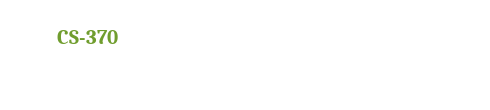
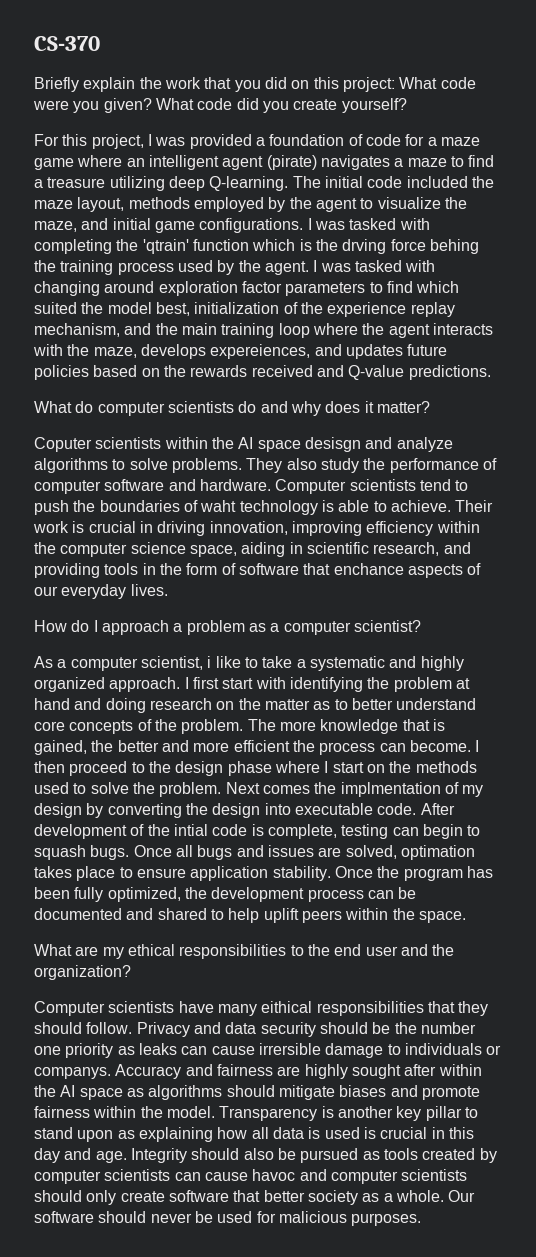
+ Briefly explain the work that you did on this project: What code were you given? What code did you create yourself?
+ For this project, I was provided a foundation of code for a maze game where an intelligent agent (pirate) navigates a maze to find a treasure utilizing deep Q-learning. The initial code included the maze layout, methods employed by the agent to visualize the maze, and initial game configurations. I was tasked with completing the 'qtrain' function which is the drving force behing the training process used by the agent. I was tasked with changing around exploration factor parameters to find which suited the model best, initialization of the experience replay mechanism, and the main training loop where the agent interacts with the maze, develops expereiences, and updates future policies based on the rewards received and Q-value predictions.
+ What do computer scientists do and why does it matter?
+ Coputer scientists within the AI space desisgn and analyze algorithms to solve problems. They also study the performance of computer software and hardware. Computer scientists tend to push the boundaries of waht technology is able to achieve. Their work is crucial in driving innovation, improving efficiency within the computer science space, aiding in scientific research, and providing tools in the form of software that enchance aspects of our everyday lives.
+ How do I approach a problem as a computer scientist?
+ As a computer scientist, i like to take a systematic and highly organized approach. I first start with identifying the problem at hand and doing research on the matter as to better understand core concepts of the problem. The more knowledge that is gained, the better and more efficient the process can become. I then proceed to the design phase where I start on the methods used to solve the problem. Next comes the implmentation of my design by converting the design into executable code. After development of the intial code is complete, testing can begin to squash bugs. Once all bugs and issues are solved, optimation takes place to ensure application stability. Once the program has been fully optimized, the development process can be documented and shared to help uplift peers within the space.
+ What are my ethical responsibilities to the end user and the organization?
+ Computer scientists have many eithical responsibilities that they should follow. Privacy and data security should be the number one priority as leaks can cause irrersible damage to individuals or companys. Accuracy and fairness are highly sought after within the AI space as algorithms should mitigate biases and promote fairness within the model. Transparency is another key pillar to stand upon as explaining how all data is used is crucial in this day and age. Integrity should also be pursued as tools created by computer scientists can cause havoc and computer scientists should only create software that better society as a whole. Our software should never be used for malicious purposes.

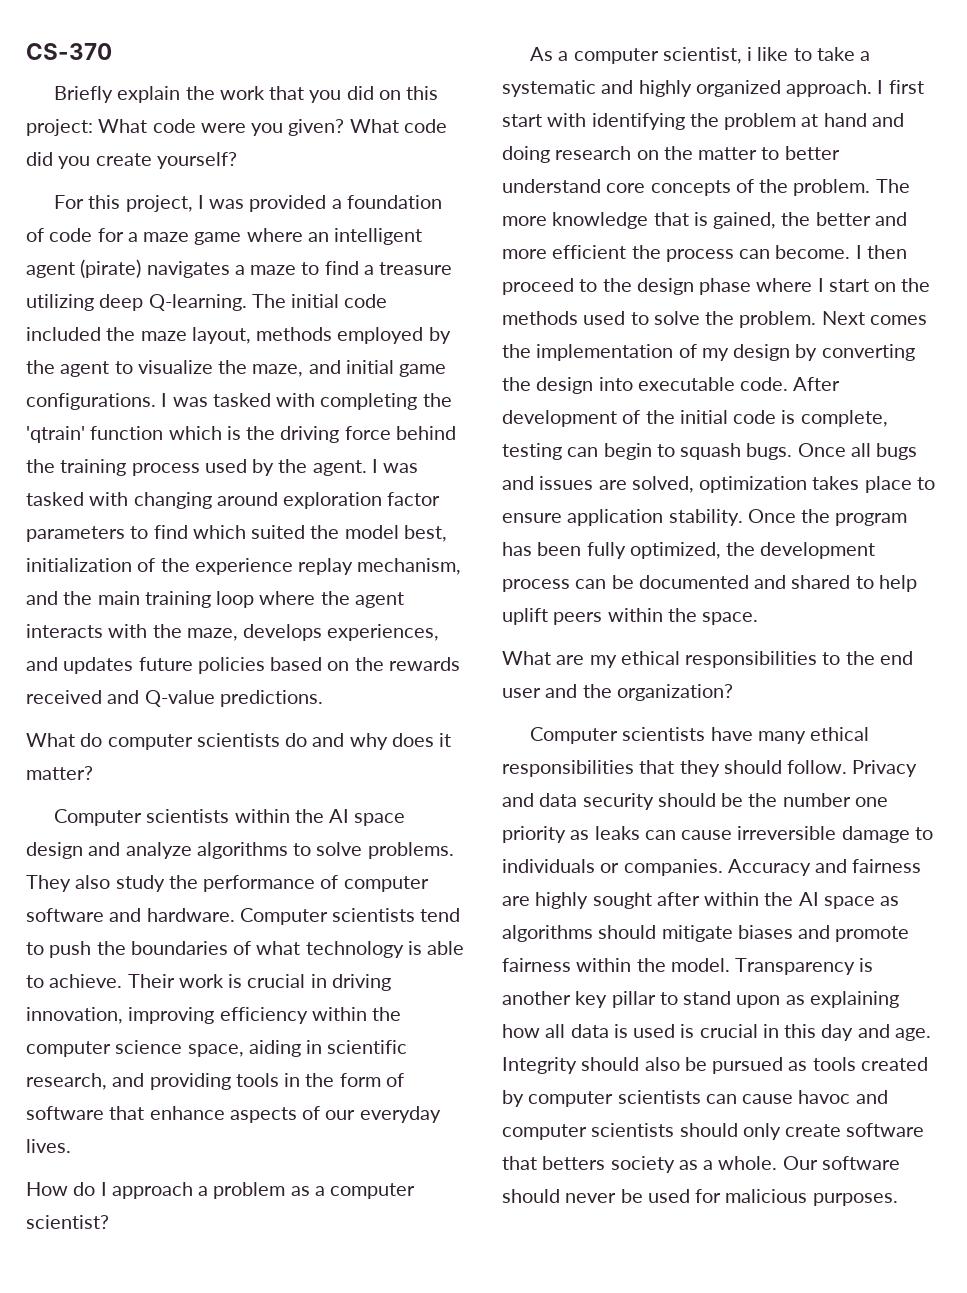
- I was tasked with completing the 'qtrain' function which is the drving force behing the training process used by the agent.
+ I was tasked with completing the 'qtrain' function which is the driving force behind the training process used by the agent.
- I was tasked with changing around exploration factor parameters to find which suited the model best, initialization of the experience replay mechanism, and the main training loop where the agent interacts with the maze, develops expereiences, and updates future policies based on the rewards received and Q-value predictions.
+ I was tasked with changing around exploration factor parameters to find which suited the model best, initialization of the experience replay mechanism, and the main training loop where the agent interacts with the maze, develops experiences, and updates future policies based on the rewards received and Q-value predictions.
- Coputer scientists within the AI space desisgn and analyze algorithms to solve problems.
+ Computer scientists within the AI space design and analyze algorithms to solve problems.
- Computer scientists tend to push the boundaries of waht technology is able to achieve.
+ Computer scientists tend to push the boundaries of what technology is able to achieve.
- Their work is crucial in driving innovation, improving efficiency within the computer science space, aiding in scientific research, and providing tools in the form of software that enchance aspects of our everyday lives.
+ Their work is crucial in driving innovation, improving efficiency within the computer science space, aiding in scientific research, and providing tools in the form of software that enhance aspects of our everyday lives.
- I first start with identifying the problem at hand and doing research on the matter as to better understand core concepts of the problem.
+ I first start with identifying the problem at hand and doing research on the matter to better understand core concepts of the problem.
- Next comes the implmentation of my design by converting the design into executable code.
+ Next comes the implementation of my design by converting the design into executable code.
- After development of the intial code is complete, testing can begin to squash bugs.
+ After development of the initial code is complete, testing can begin to squash bugs.
- Once all bugs and issues are solved, optimation takes place to ensure application stability.
+ Once all bugs and issues are solved, optimization takes place to ensure application stability.
- Computer scientists have many eithical responsibilities that they should follow.
+ Computer scientists have many ethical responsibilities that they should follow.
- Privacy and data security should be the number one priority as leaks can cause irrersible damage to individuals or companys.
+ Privacy and data security should be the number one priority as leaks can cause irreversible damage to individuals or companies.
- Integrity should also be pursued as tools created by computer scientists can cause havoc and computer scientists should only create software that better society as a whole.
+ Integrity should also be pursued as tools created by computer scientists can cause havoc and computer scientists should only create software that betters society as a whole.

